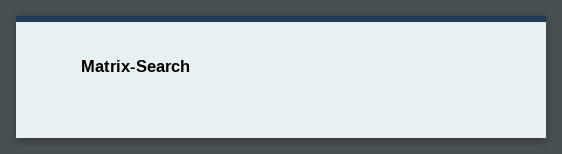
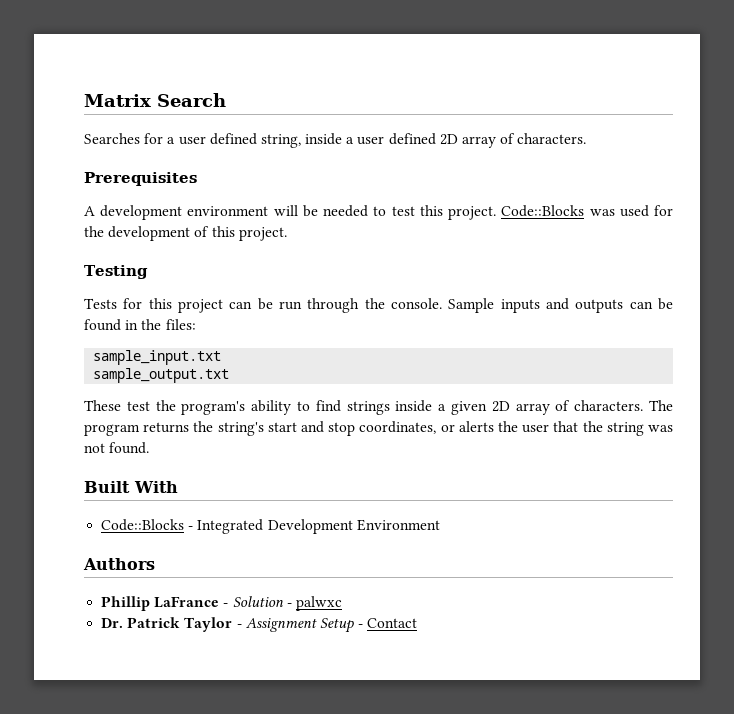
- Matrix-Search
+ Matrix Search
+ Searches for a user defined string, inside a user defined 2D array of characters.
+ Prerequisites
+ A development environment will be needed to test this project. Code::Blocks was used for the development of this project.
+ Testing
+ Tests for this project can be run through the console. Sample inputs and outputs can be found in the files:
+ sample_input.txt
+ sample_output.txt
+ These test the program's ability to find strings inside a given 2D array of characters. The program returns the string's start and stop coordinates, or alerts the user that the string was not found.
+ Built With
+ Code::Blocks - Integrated Development Environment
+ Authors
+ Phillip LaFrance - Solution - palwxc
+ Dr. Patrick Taylor - Assignment Setup - Contact

